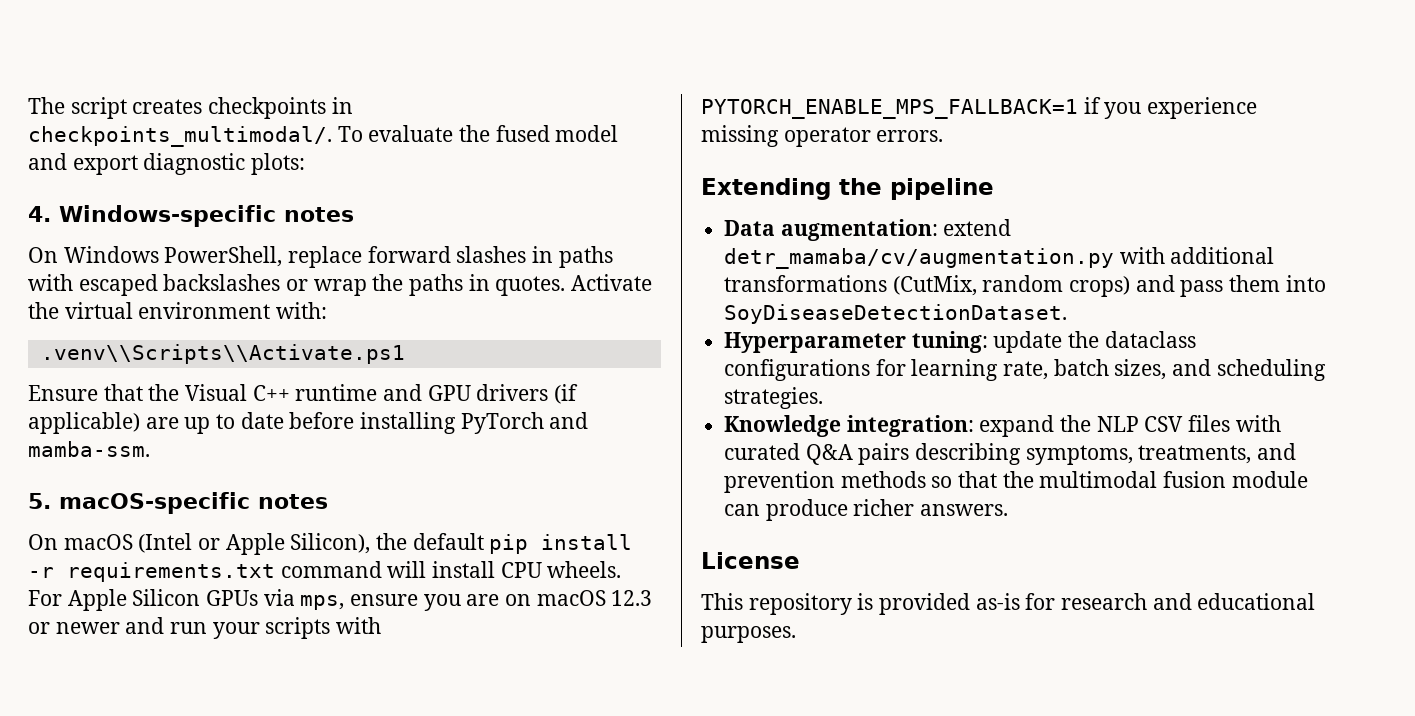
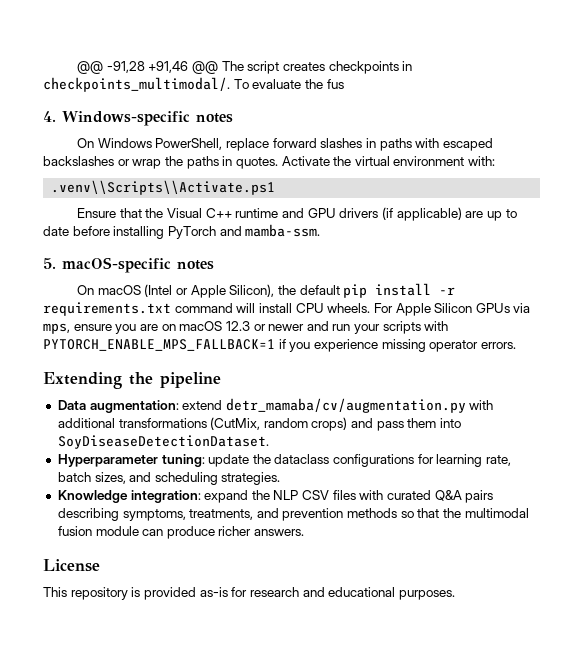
- The script creates checkpoints in checkpoints_multimodal/.
+ @@ -91,28 +91,46 @@ The script creates checkpoints in checkpoints_multimodal/.
- To evaluate the fused model and export diagnostic plots:
+ To evaluate the fus

